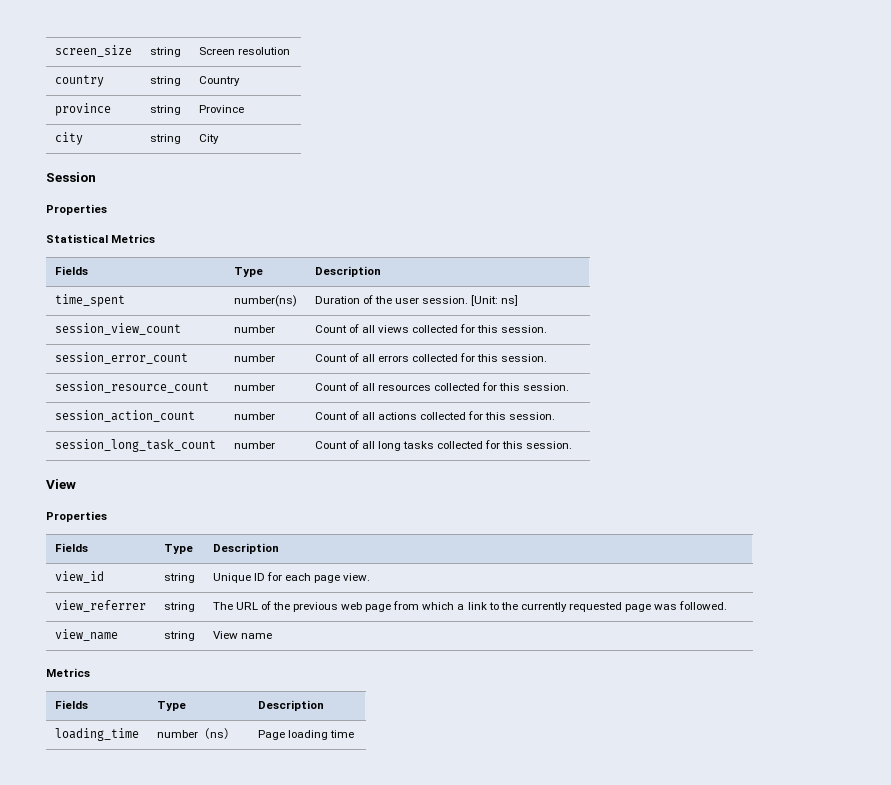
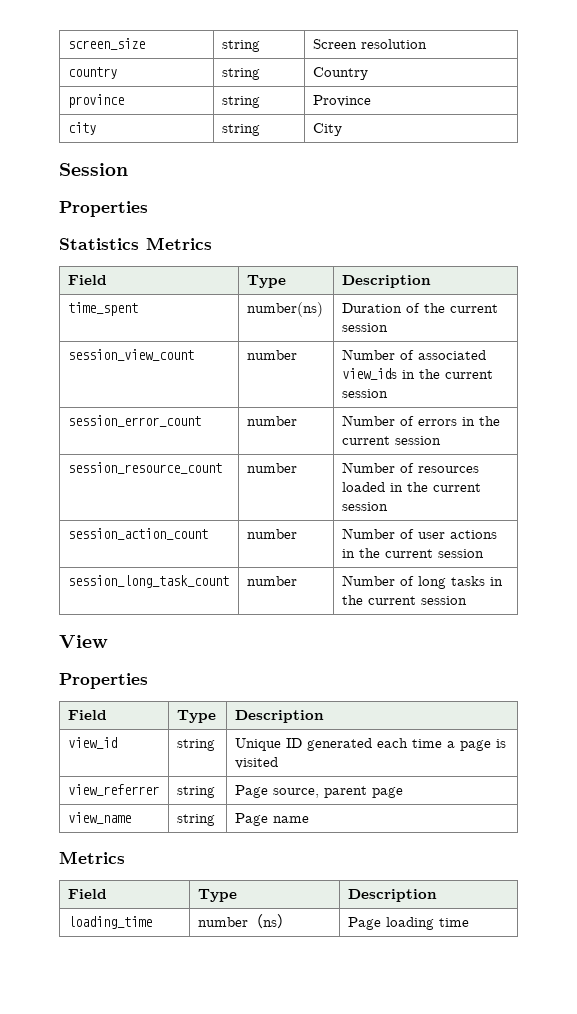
- Statistical Metrics
- Fields | Type | Description
+ Statistics Metrics
+ Field | Type | Description
- time_spent | number(ns) | Duration of the user session. [Unit: ns]
- session_view_count | number | Count of all views collected for this session.
- session_error_count | number | Count of all errors collected for this session.
- session_resource_count | number | Count of all resources collected for this session.
- session_action_count | number | Count of all actions collected for this session.
- session_long_task_count | number | Count of all long tasks collected for this session.
+ time_spent | number(ns) | Duration of the current session
+ session_view_count | number | Number of associated view_ids in the current session
+ session_error_count | number | Number of errors in the current session
+ session_resource_count | number | Number of resources loaded in the current session
+ session_action_count | number | Number of user actions in the current session
+ session_long_task_count | number | Number of long tasks in the current session
  View
  Properties
- Fields | Type | Description
+ Field | Type | Description
- view_id | string | Unique ID for each page view.
- view_referrer | string | The URL of the previous web page from which a link to the currently requested page was followed.
+ view_id | string | Unique ID generated each time a page is visited
+ view_referrer | string | Page source, parent page
- view_name | string | View name
+ view_name | string | Page name
  Metrics
- Fields | Type | Description
+ Field | Type | Description

